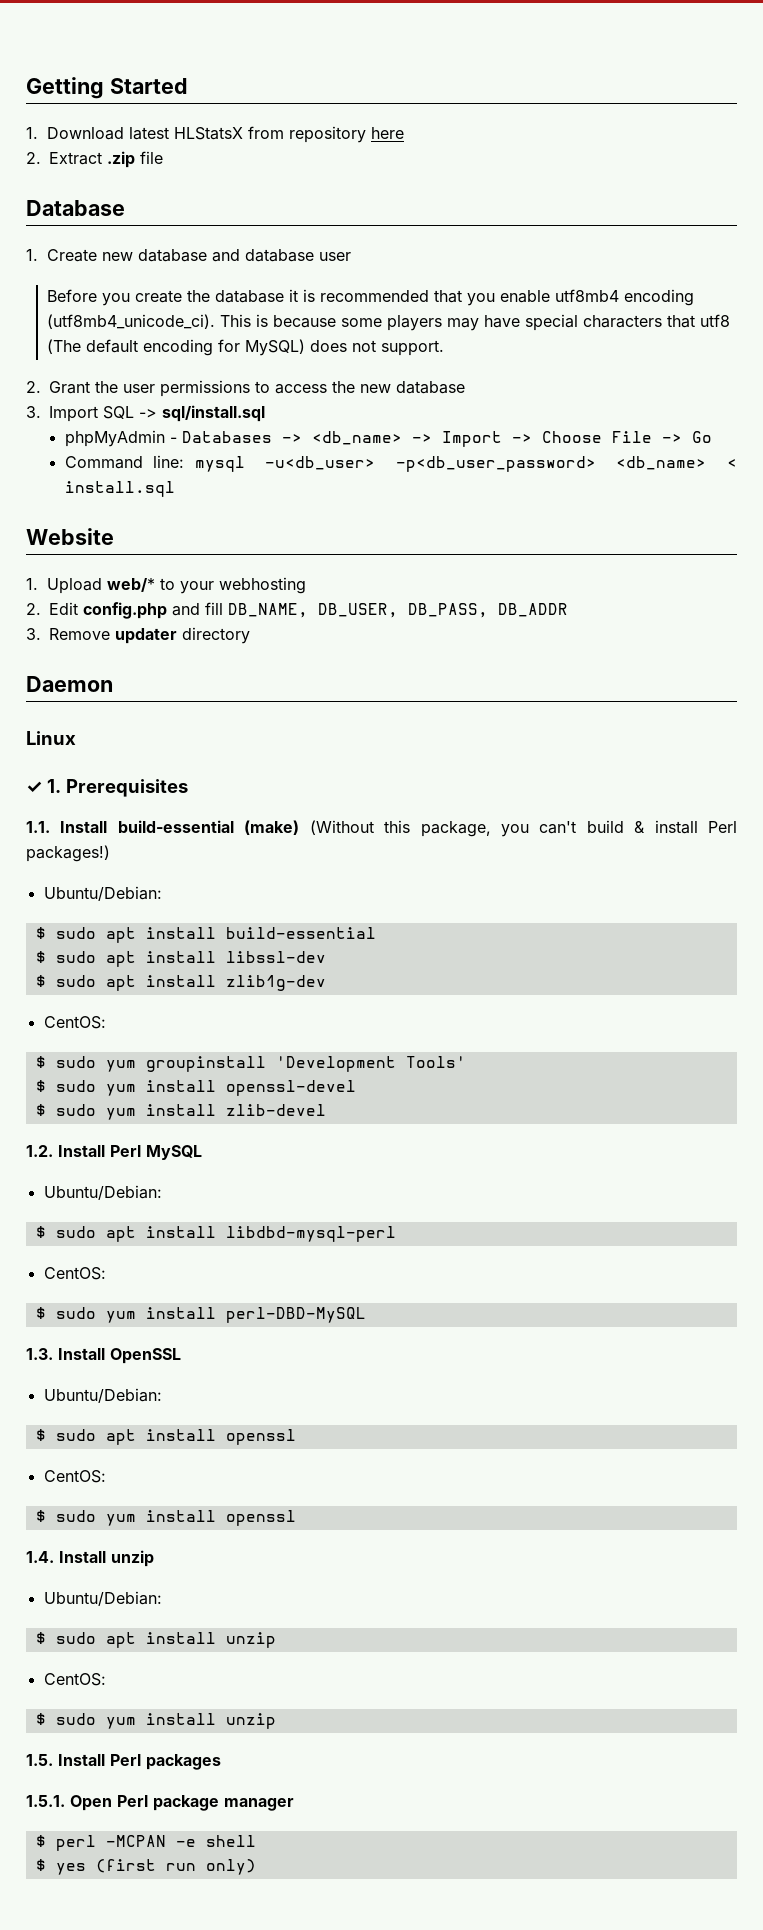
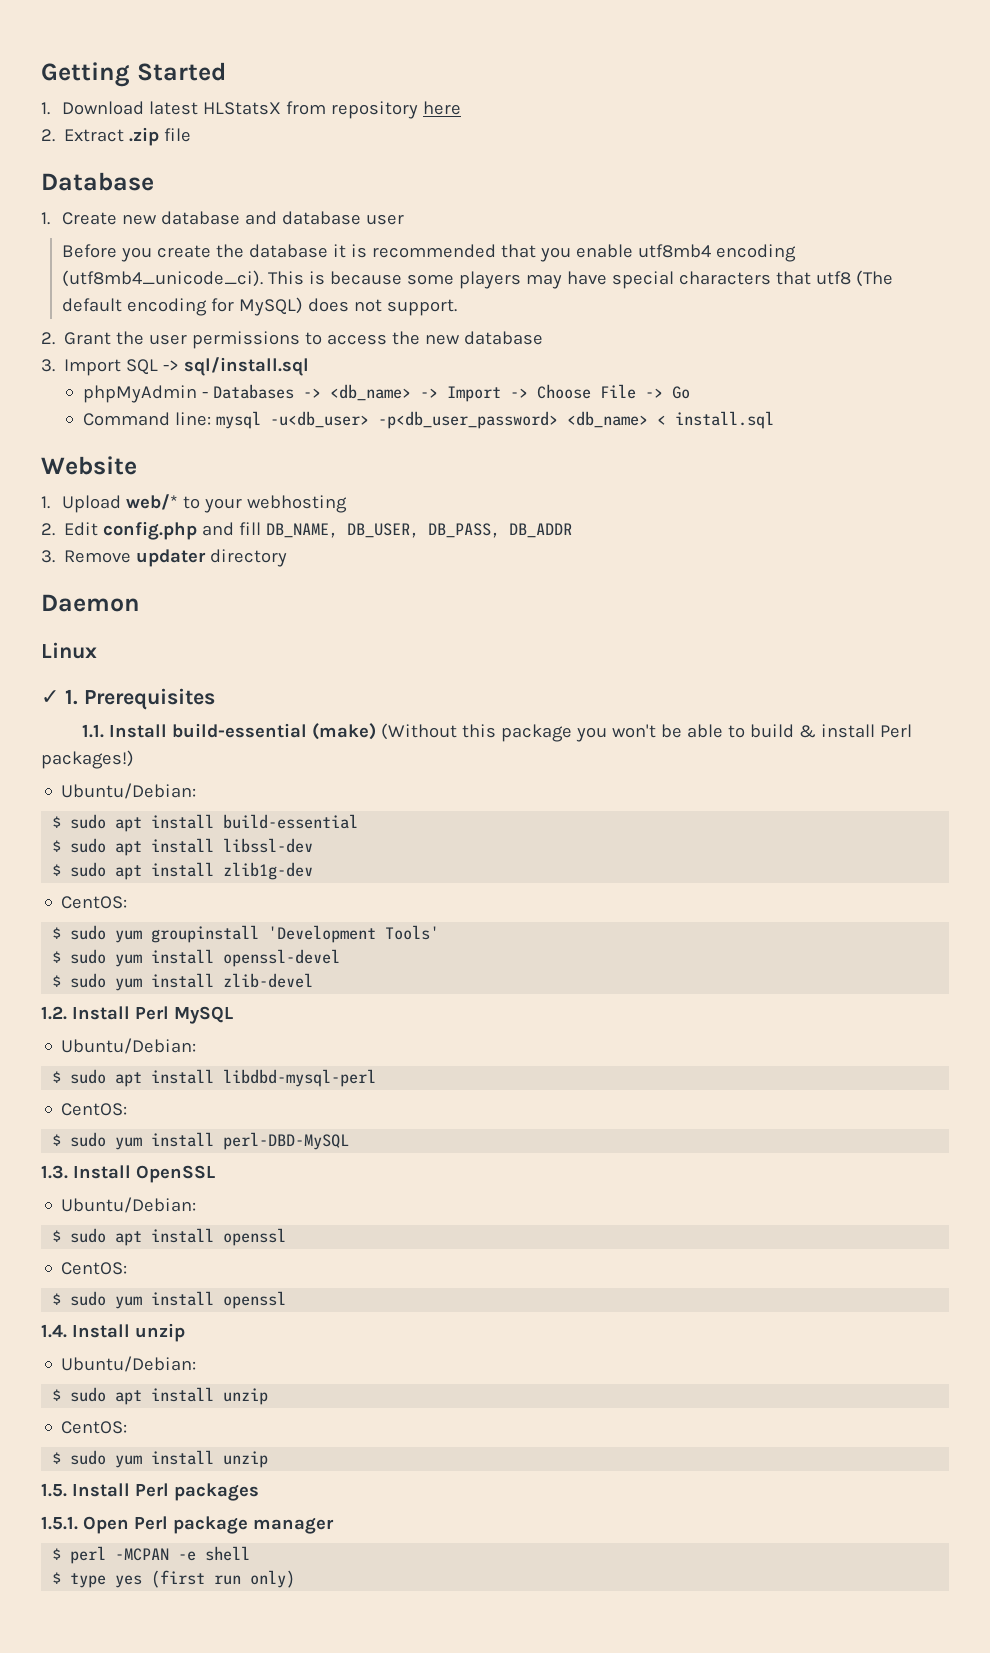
- 1.1. Install build-essential (make) (Without this package, you can't build & install Perl packages!)
+ 1.1. Install build-essential (make) (Without this package you won't be able to build & install Perl packages!)
- $ yes (first run only)
+ $ type yes (first run only)

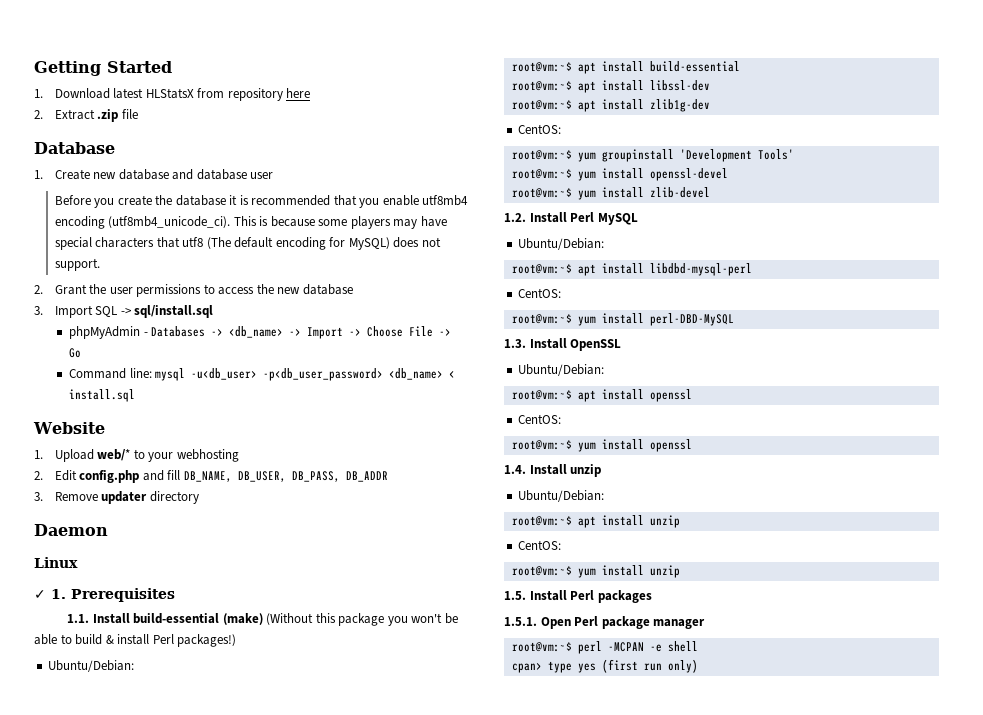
- $ sudo apt install build-essential
+ root@vm:~$ apt install build-essential
- $ sudo apt install libssl-dev
+ root@vm:~$ apt install libssl-dev
- $ sudo apt install zlib1g-dev
+ root@vm:~$ apt install zlib1g-dev
- $ sudo yum groupinstall 'Development Tools'
+ root@vm:~$ yum groupinstall 'Development Tools'
- $ sudo yum install openssl-devel
+ root@vm:~$ yum install openssl-devel
- $ sudo yum install zlib-devel
+ root@vm:~$ yum install zlib-devel
- $ sudo apt install libdbd-mysql-perl
+ root@vm:~$ apt install libdbd-mysql-perl
- $ sudo yum install perl-DBD-MySQL
+ root@vm:~$ yum install perl-DBD-MySQL
- $ sudo apt install openssl
+ root@vm:~$ apt install openssl
- $ sudo yum install openssl
+ root@vm:~$ yum install openssl
- $ sudo apt install unzip
+ root@vm:~$ apt install unzip
- $ sudo yum install unzip
+ root@vm:~$ yum install unzip
- $ perl -MCPAN -e shell
+ root@vm:~$ perl -MCPAN -e shell
- $ type yes (first run only)
+ cpan> type yes (first run only)

